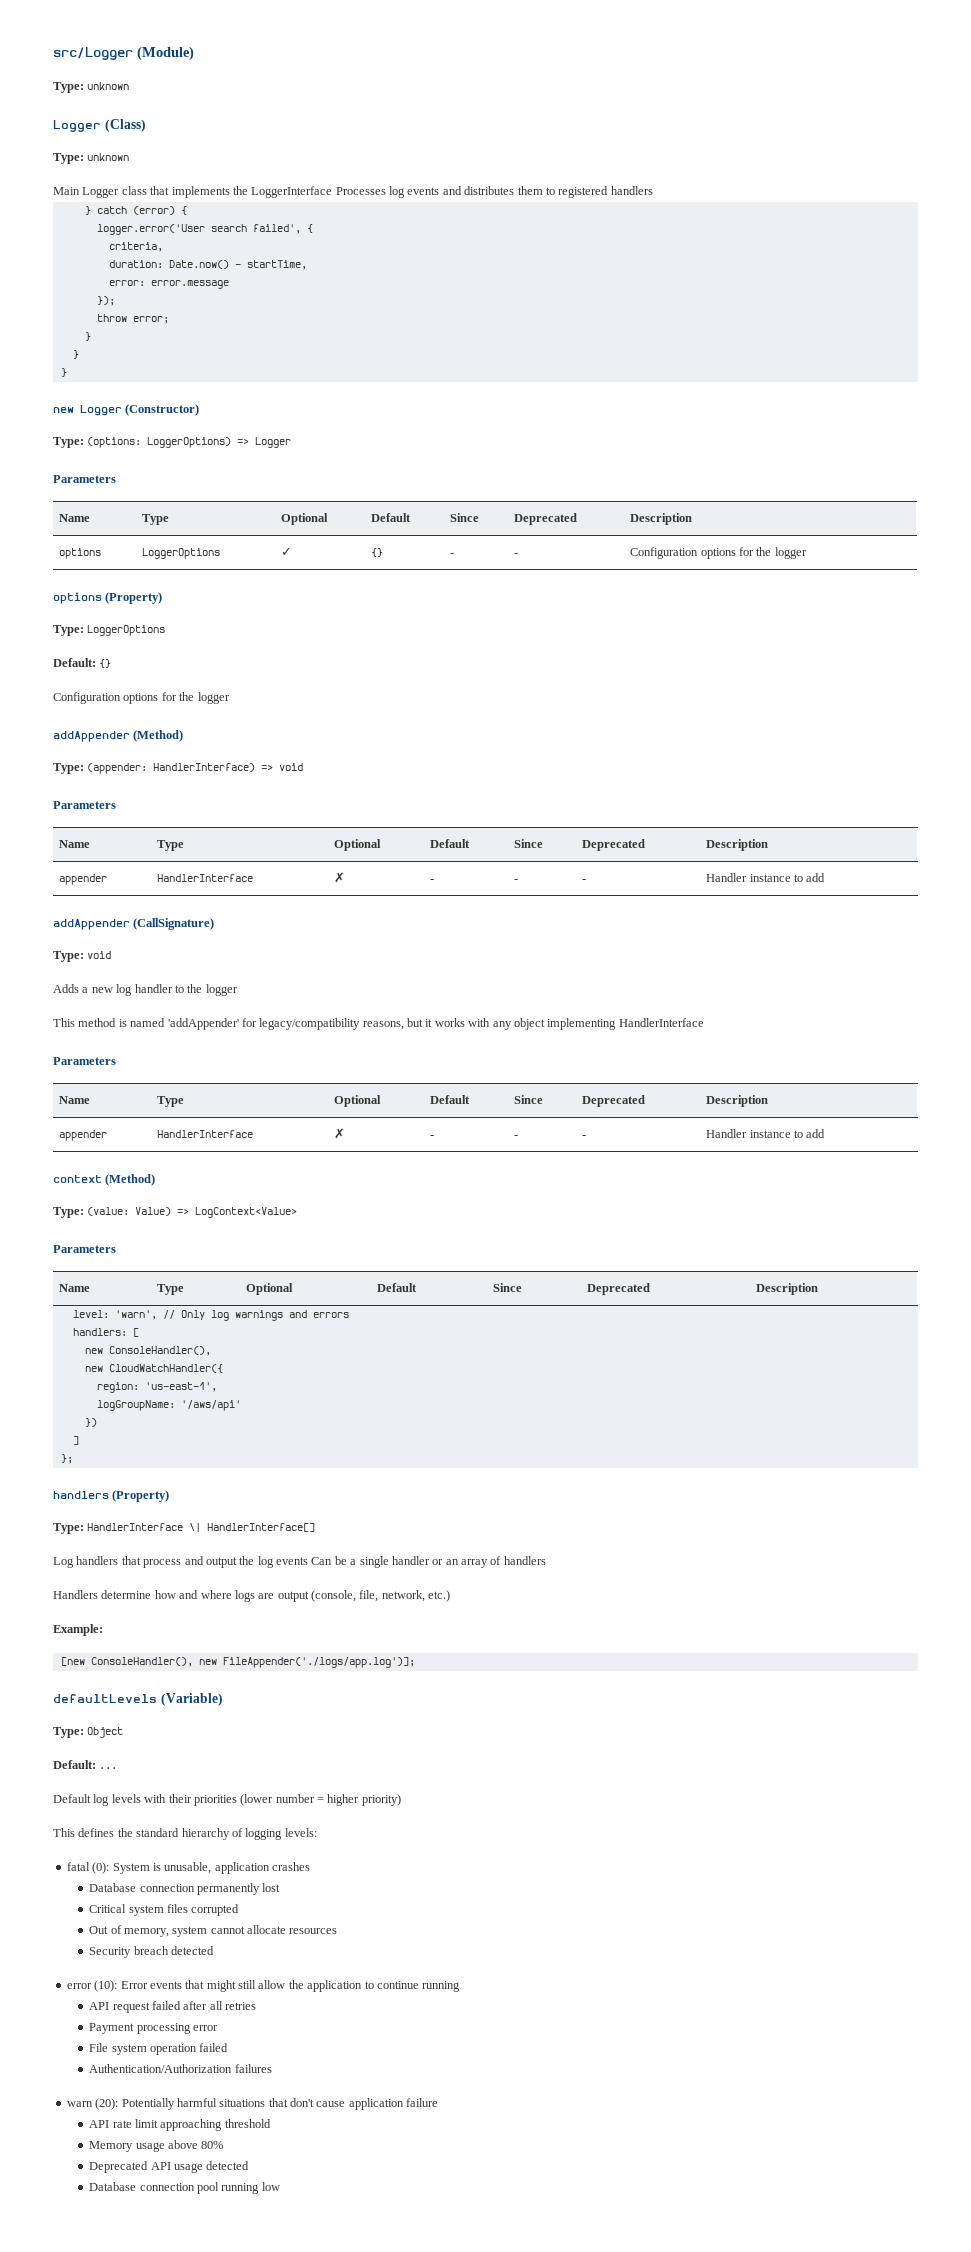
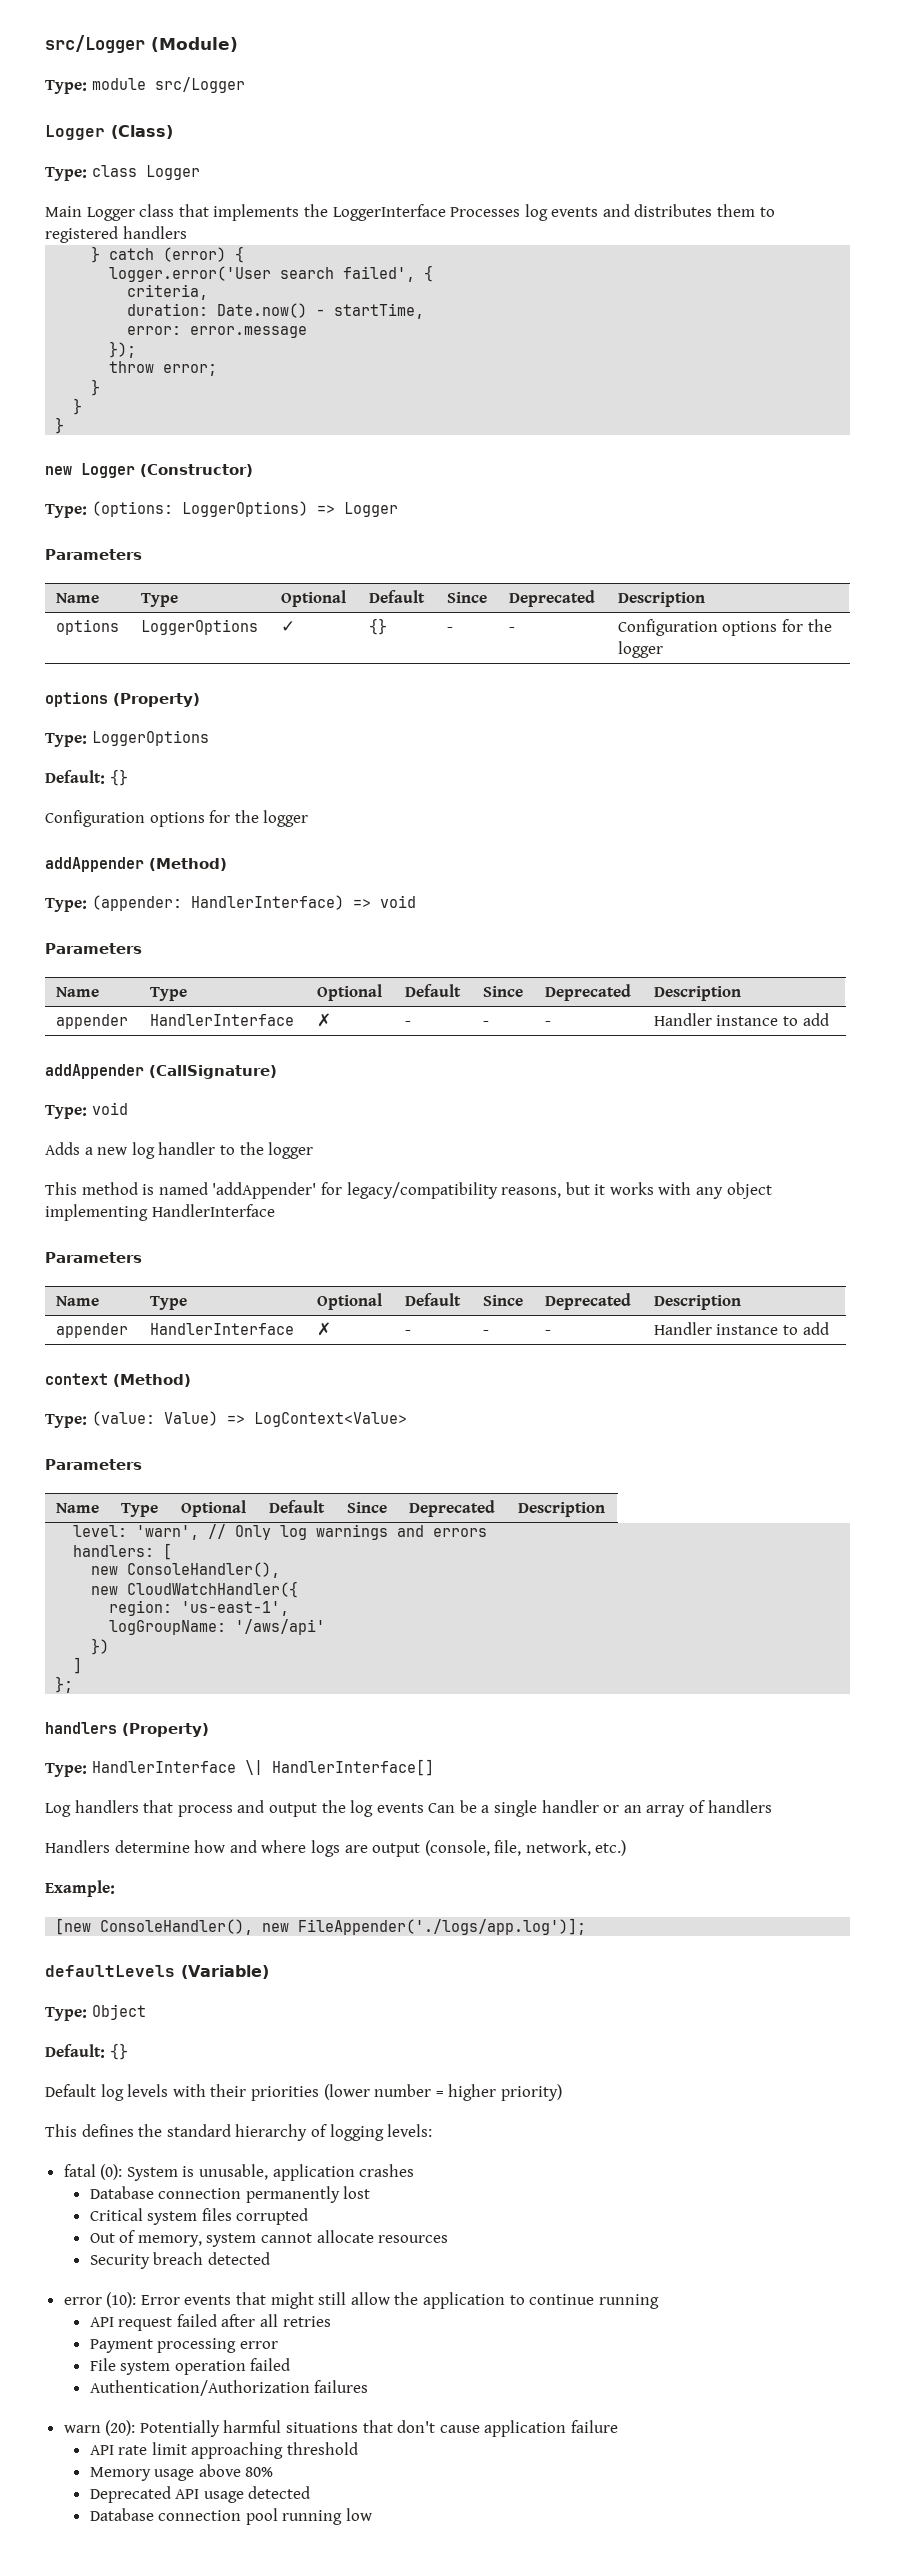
  src/Logger (Module)
- Type: unknown
+ Type: module src/Logger
  Logger (Class)
- Type: unknown
+ Type: class Logger
  Type: Object
- Default: ...
+ Default: {}

